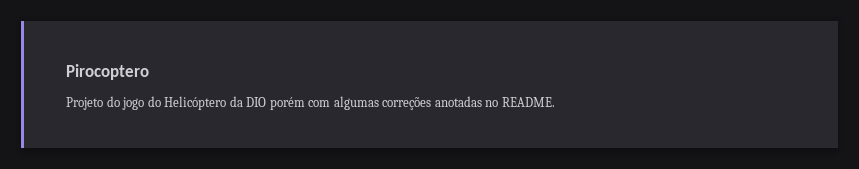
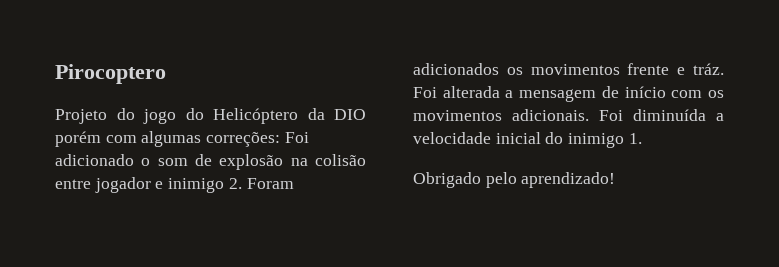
- Projeto do jogo do Helicóptero da DIO porém com algumas correções anotadas no README.
+ Projeto do jogo do Helicóptero da DIO porém com algumas correções: Foi adicionado o som de explosão na colisão entre jogador e inimigo 2. Foram adicionados os movimentos frente e tráz. Foi alterada a mensagem de início com os movimentos adicionais. Foi diminuída a velocidade inicial do inimigo 1.
+ Obrigado pelo aprendizado!

